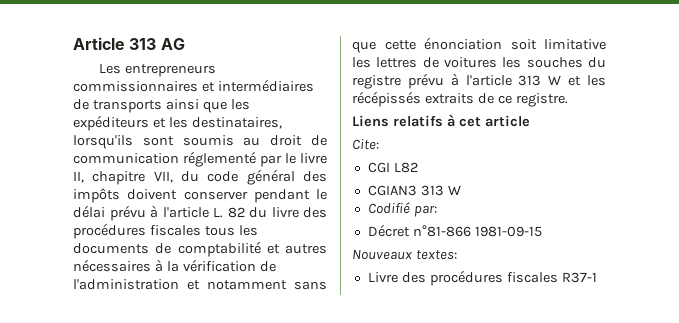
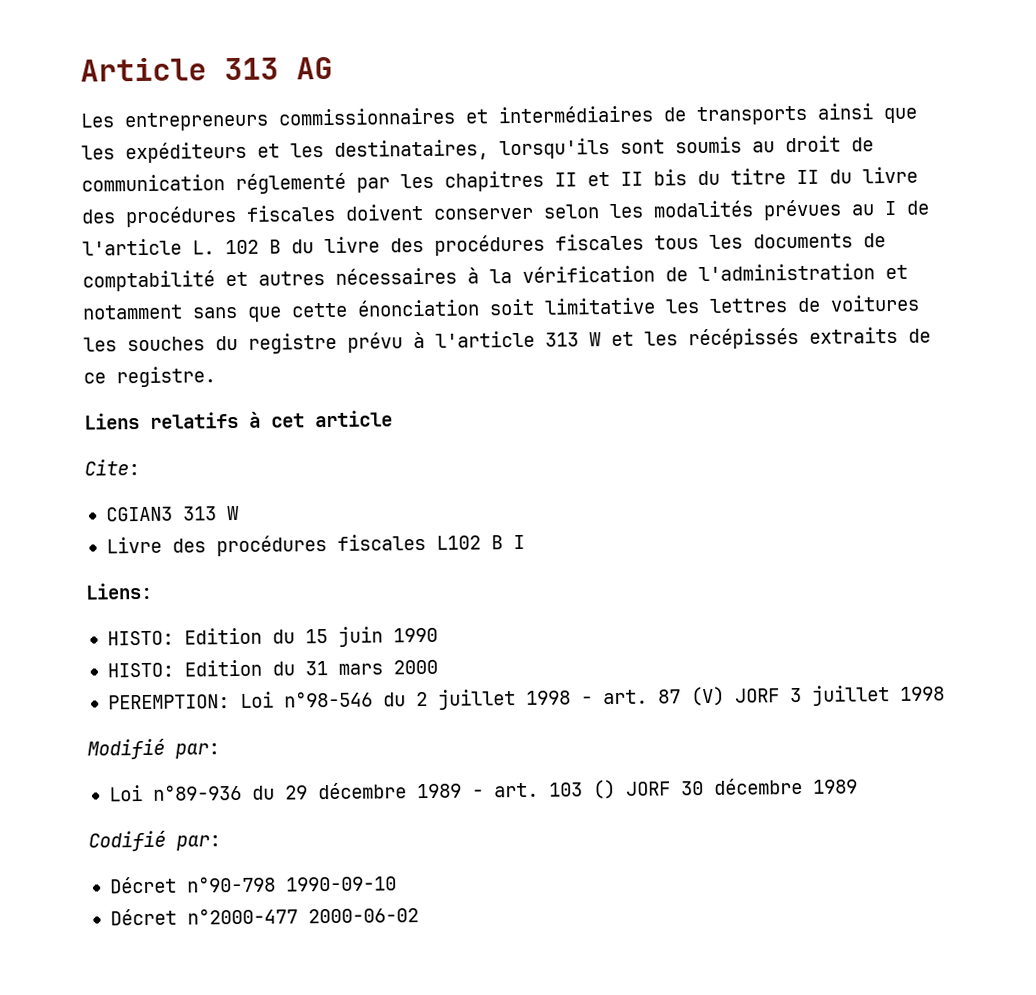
- Les entrepreneurs commissionnaires et intermédiaires de transports ainsi que les expéditeurs et les destinataires, lorsqu'ils sont soumis au droit de communication réglementé par le livre II, chapitre VII, du code général des impôts doivent conserver pendant le délai prévu à l'article L. 82 du livre des procédures fiscales tous les documents de comptabilité et autres nécessaires à la vérification de l'administration et notamment sans que cette énonciation soit limitative les lettres de voitures les souches du registre prévu à l'article 313 W et les récépissés extraits de ce registre.
+ Les entrepreneurs commissionnaires et intermédiaires de transports ainsi que les expéditeurs et les destinataires, lorsqu'ils sont soumis au droit de communication réglementé par les chapitres II et II bis du titre II du livre des procédures fiscales doivent conserver selon les modalités prévues au I de l'article L. 102 B du livre des procédures fiscales tous les documents de comptabilité et autres nécessaires à la vérification de l'administration et notamment sans que cette énonciation soit limitative les lettres de voitures les souches du registre prévu à l'article 313 W et les récépissés extraits de ce registre.
- CGI L82
+ Livre des procédures fiscales L102 B I
+ Liens:
+ HISTO: Edition du 15 juin 1990
+ HISTO: Edition du 31 mars 2000
+ PEREMPTION: Loi n°98-546 du 2 juillet 1998 - art. 87 (V) JORF 3 juillet 1998
+ Modifié par:
+ Loi n°89-936 du 29 décembre 1989 - art. 103 () JORF 30 décembre 1989
  Codifié par:
- Décret n°81-866 1981-09-15
- Nouveaux textes:
- Livre des procédures fiscales R37-1
+ Décret n°90-798 1990-09-10
+ Décret n°2000-477 2000-06-02

